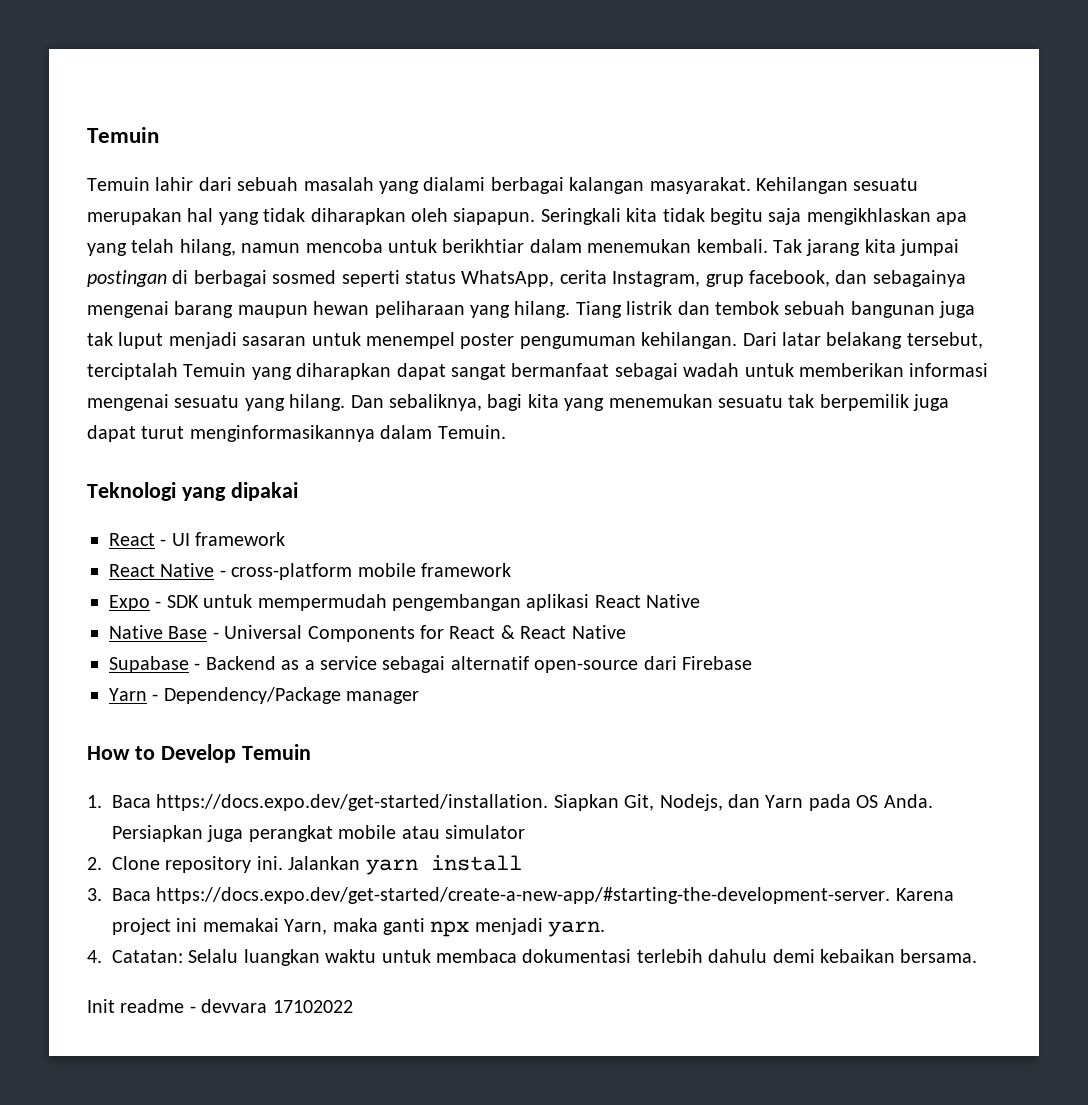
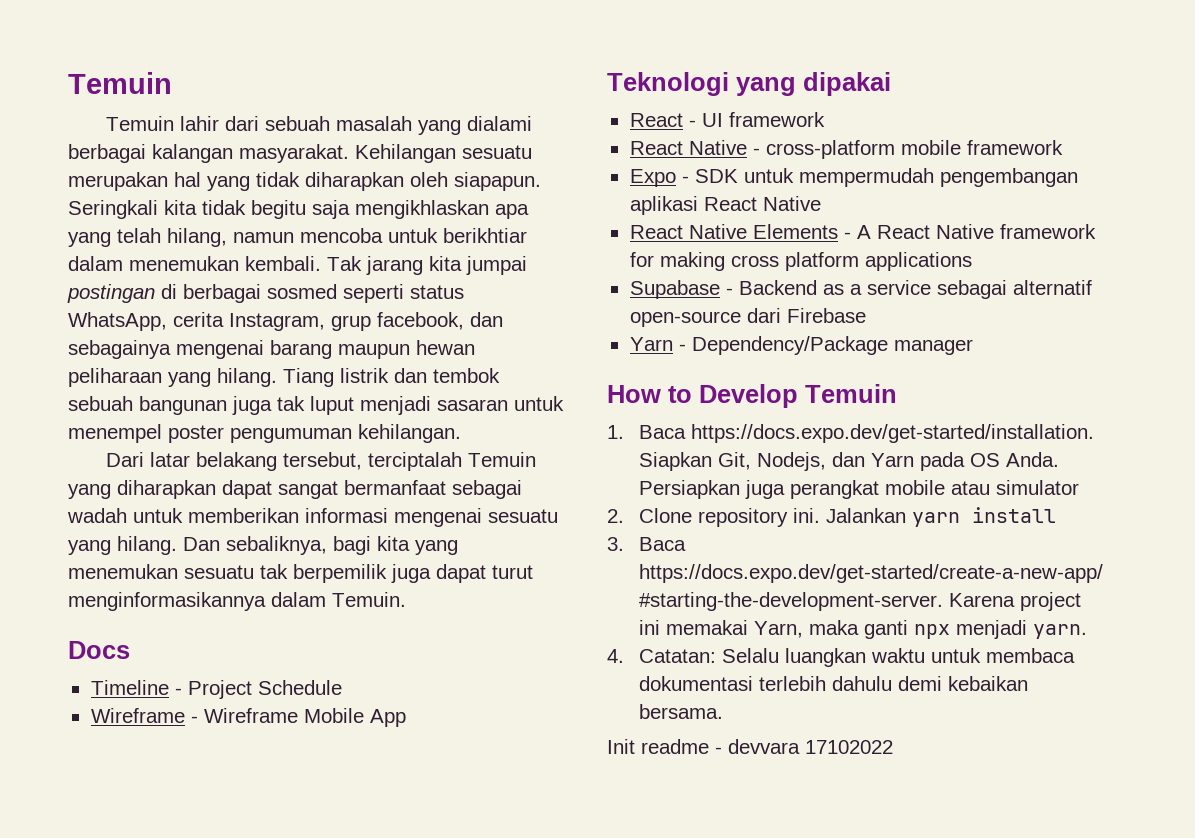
- Tiang listrik dan tembok sebuah bangunan juga tak luput menjadi sasaran untuk menempel poster pengumuman kehilangan. Dari latar belakang tersebut, terciptalah Temuin yang diharapkan dapat sangat bermanfaat sebagai wadah untuk memberikan informasi mengenai sesuatu yang hilang.
+ Tiang listrik dan tembok sebuah bangunan juga tak luput menjadi sasaran untuk menempel poster pengumuman kehilangan.
+ Dari latar belakang tersebut, terciptalah Temuin yang diharapkan dapat sangat bermanfaat sebagai wadah untuk memberikan informasi mengenai sesuatu yang hilang.
+ Docs
+ Timeline - Project Schedule
+ Wireframe - Wireframe Mobile App
- Native Base - Universal Components for React & React Native
+ React Native Elements - A React Native framework for making cross platform applications

